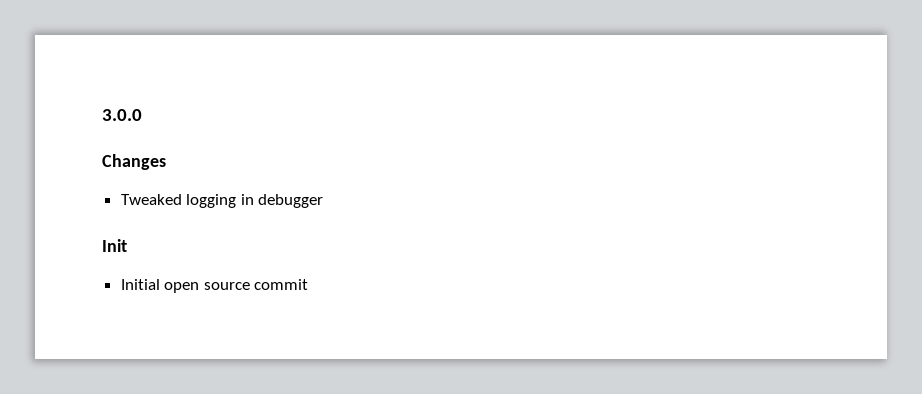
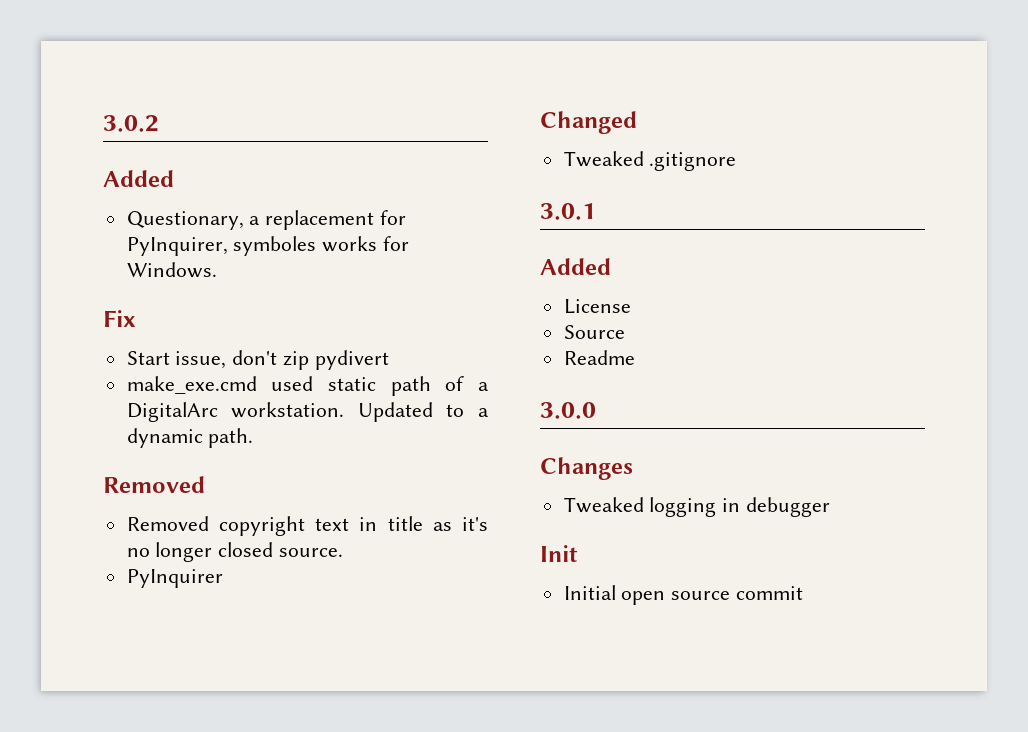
+ 3.0.2
+ Added
+ Questionary, a replacement for PyInquirer, symboles works for Windows.
+ Fix
+ Start issue, don't zip pydivert
+ make_exe.cmd used static path of a DigitalArc workstation. Updated to a dynamic path.
+ Removed
+ Removed copyright text in title as it's no longer closed source.
+ PyInquirer
+ Changed
+ Tweaked .gitignore
+ 3.0.1
+ Added
+ License
+ Source
+ Readme

